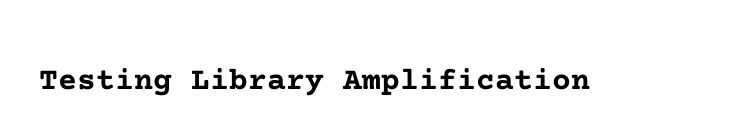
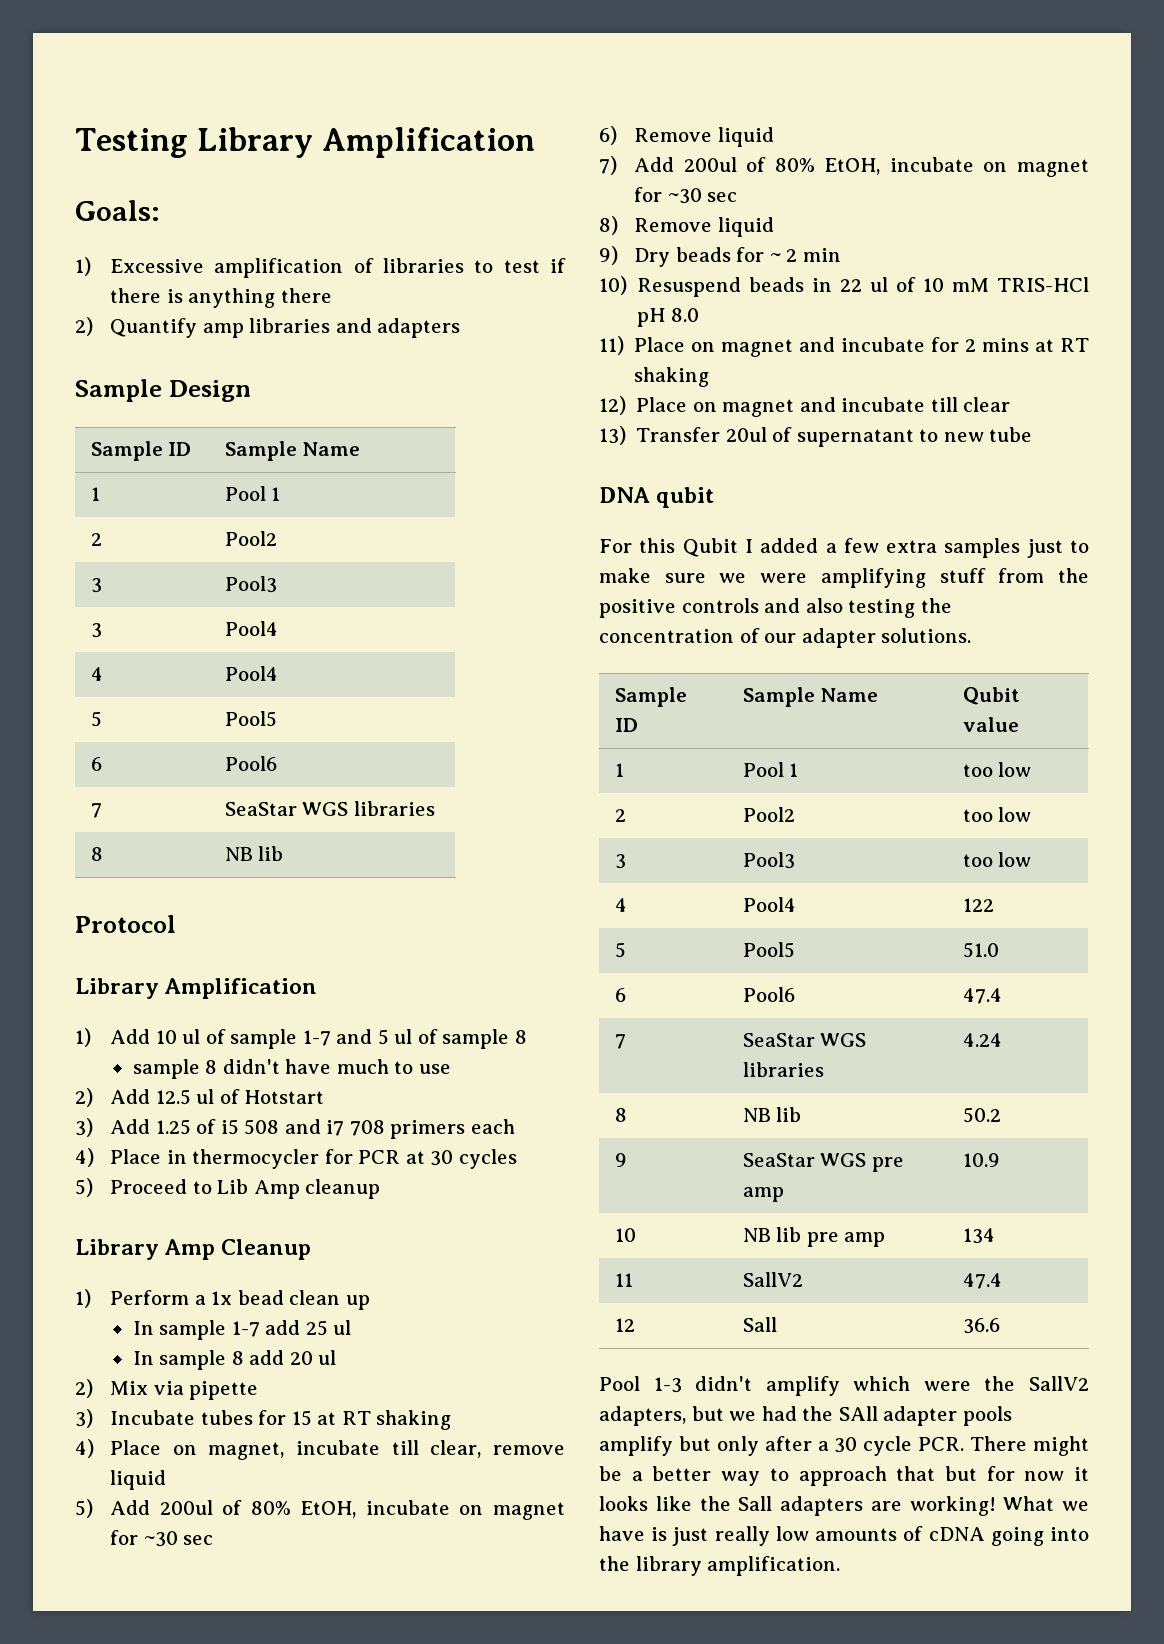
+ Goals:
+ 1) Excessive amplification of libraries to test if there is anything there
+ 2) Quantify amp libraries and adapters
+ Sample Design
+ Sample ID | Sample Name
+ 1 | Pool 1
+ 2 | Pool2
+ 3 | Pool3
+ 3 | Pool4
+ 4 | Pool4
+ 5 | Pool5
+ 6 | Pool6
+ 7 | SeaStar WGS libraries
+ 8 | NB lib
+ Protocol
+ Library Amplification
+ 1) Add 10 ul of sample 1-7 and 5 ul of sample 8
+ sample 8 didn't have much to use
+ 2) Add 12.5 ul of Hotstart
+ 3) Add 1.25 of i5 508 and i7 708 primers each
+ 4) Place in thermocycler for PCR at 30 cycles
+ 5) Proceed to Lib Amp cleanup
+ Library Amp Cleanup
+ 1) Perform a 1x bead clean up
+ In sample 1-7 add 25 ul
+ In sample 8 add 20 ul
+ 2) Mix via pipette
+ 3) Incubate tubes for 15 at RT shaking
+ 4) Place on magnet, incubate till clear, remove liquid
+ 5) Add 200ul of 80% EtOH, incubate on magnet for ~30 sec
+ 6) Remove liquid
+ 7) Add 200ul of 80% EtOH, incubate on magnet for ~30 sec
+ 8) Remove liquid
+ 9) Dry beads for ~ 2 min
+ 10) Resuspend beads in 22 ul of 10 mM TRIS-HCl pH 8.0
+ 11) Place on magnet and incubate for 2 mins at RT shaking
+ 12) Place on magnet and incubate till clear
+ 13) Transfer 20ul of supernatant to new tube
+ DNA qubit
+ For this Qubit I added a few extra samples just to make sure we were amplifying stuff from the positive controls and also testing the concentration of our adapter solutions.
+ Sample ID | Sample Name | Qubit value
+ 1 | Pool 1 | too low
+ 2 | Pool2 | too low
+ 3 | Pool3 | too low
+ 4 | Pool4 | 122
+ 5 | Pool5 | 51.0
+ 6 | Pool6 | 47.4
+ 7 | SeaStar WGS libraries | 4.24
+ 8 | NB lib | 50.2
+ 9 | SeaStar WGS pre amp | 10.9
+ 10 | NB lib pre amp | 134
+ 11 | SallV2 | 47.4
+ 12 | Sall | 36.6
+ Pool 1-3 didn't amplify which were the SallV2 adapters, but we had the SAll adapter pools amplify but only after a 30 cycle PCR. There might be a better way to approach that but for now it looks like the Sall adapters are working! What we have is just really low amounts of cDNA going into the library amplification.

